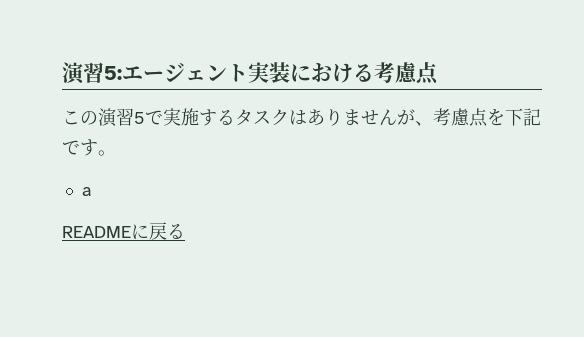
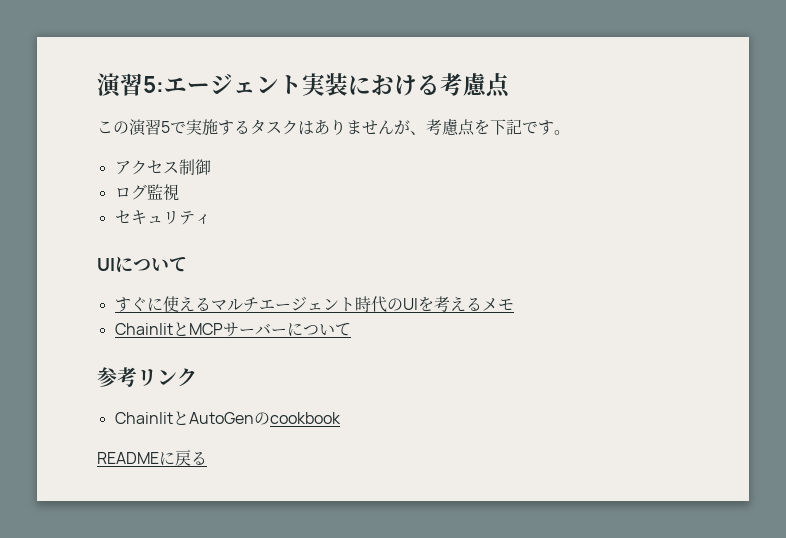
- a
+ アクセス制御
+ ログ監視
+ セキュリティ
+ UIについて
+ すぐに使えるマルチエージェント時代のUIを考えるメモ
+ ChainlitとMCPサーバーについて
+ 参考リンク
+ ChainlitとAutoGenのcookbook

